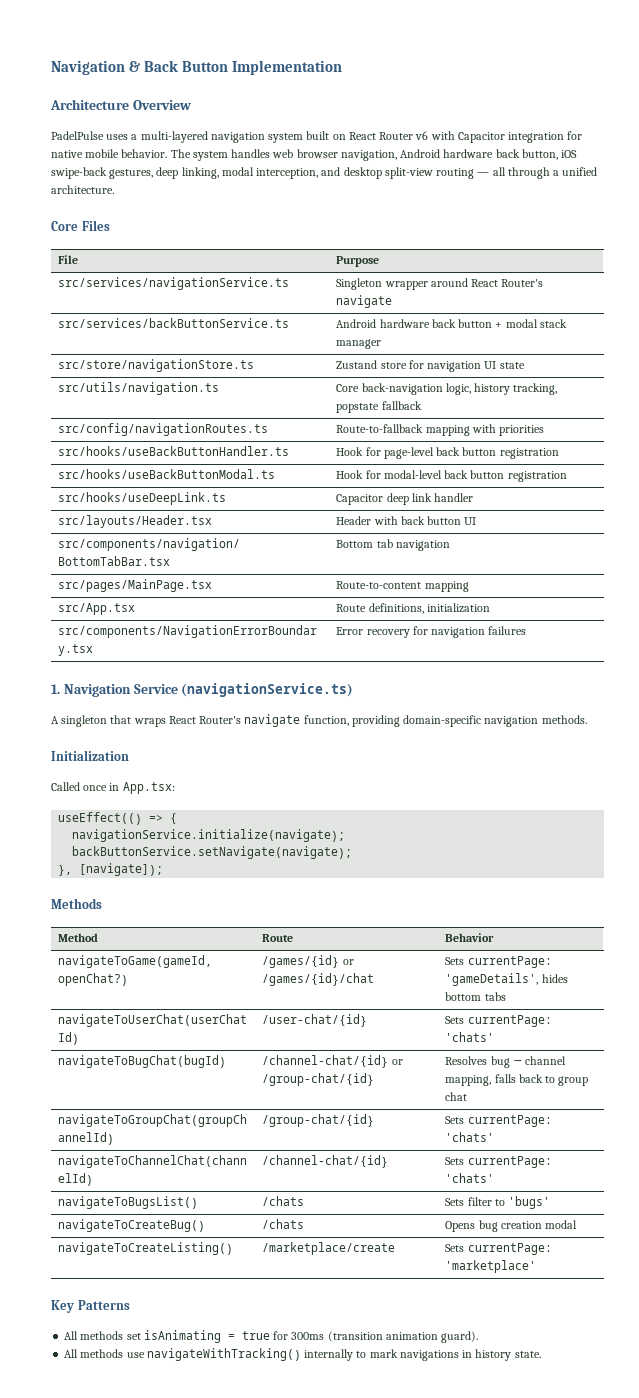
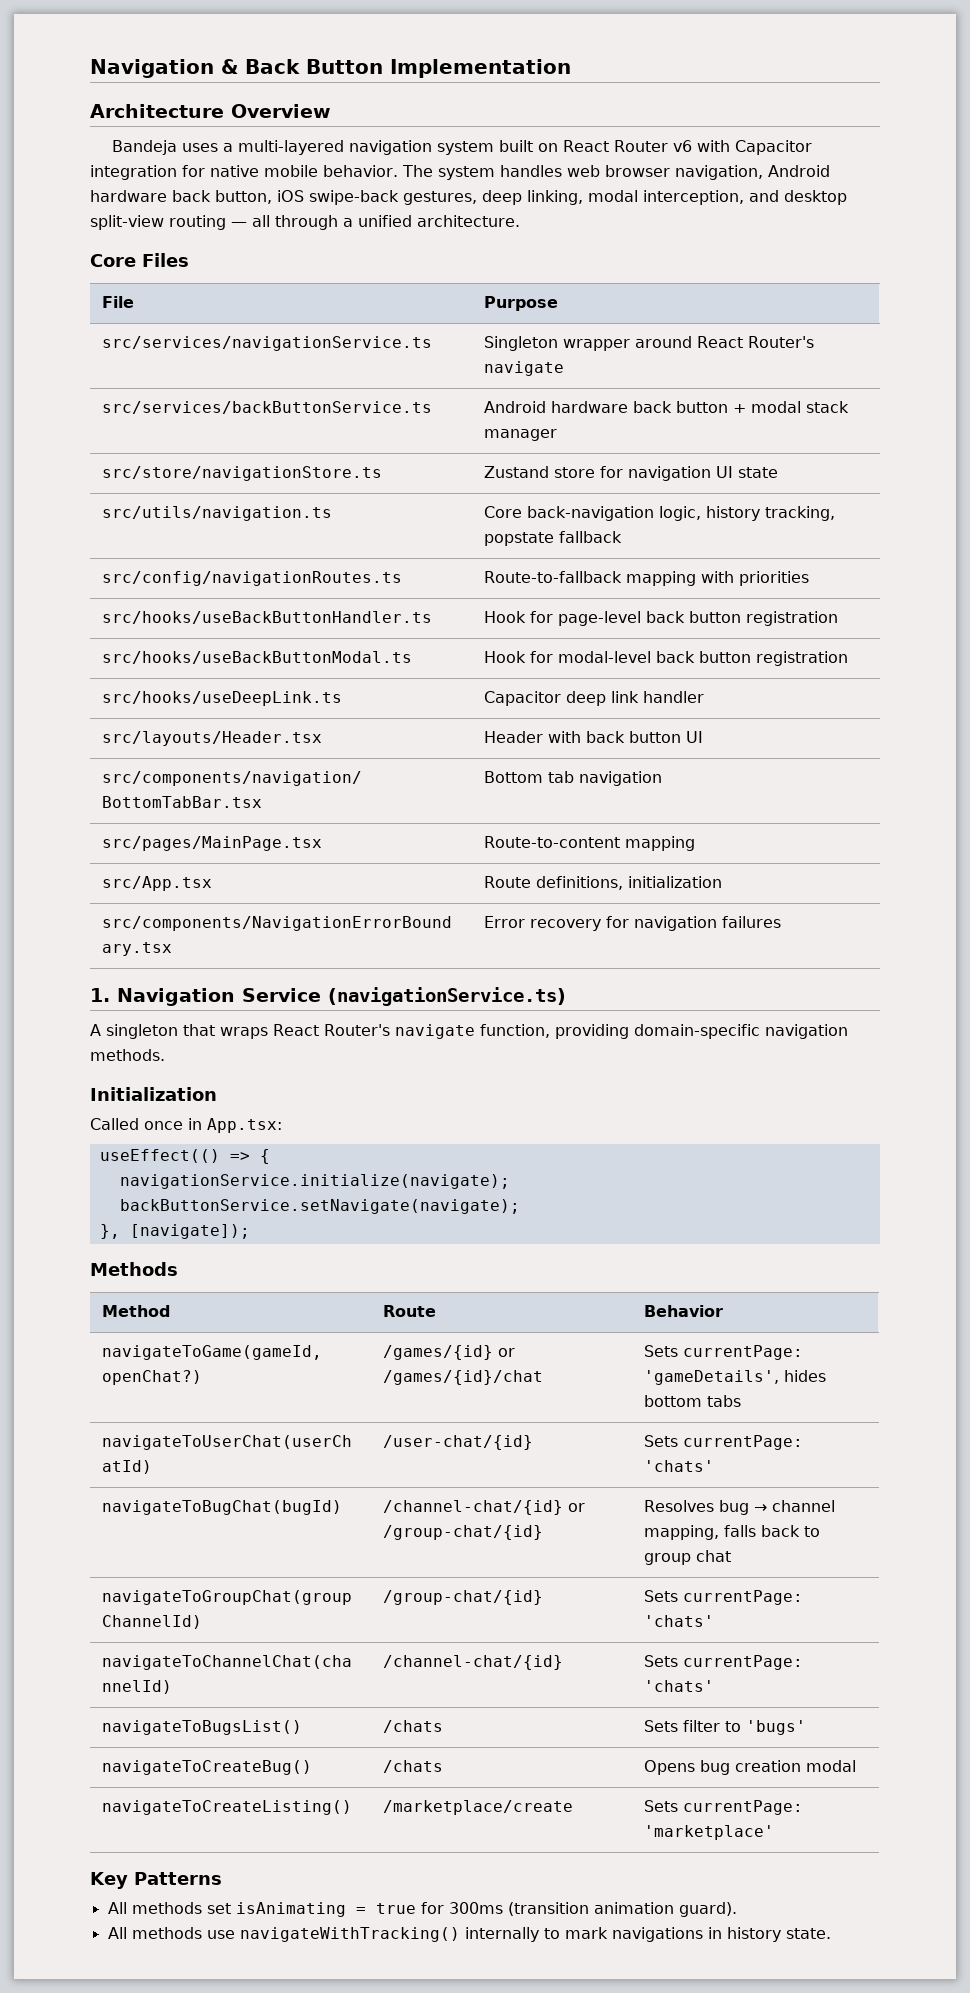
- PadelPulse uses a multi-layered navigation system built on React Router v6 with Capacitor integration for native mobile behavior.
+ Bandeja uses a multi-layered navigation system built on React Router v6 with Capacitor integration for native mobile behavior.

